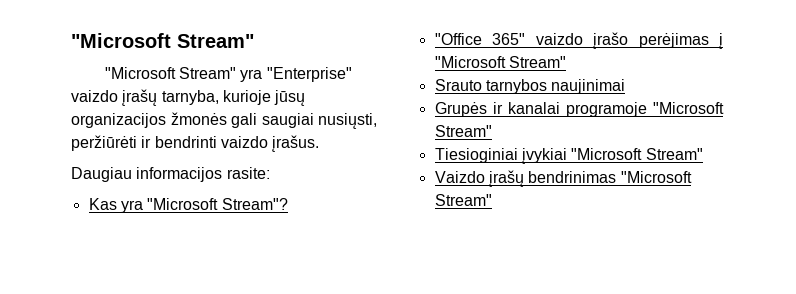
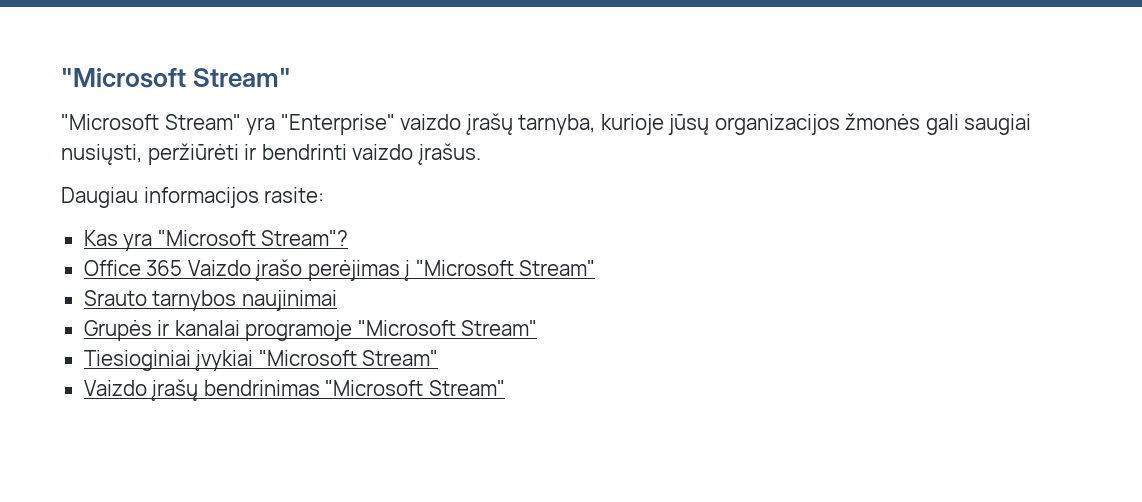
- "Office 365" vaizdo įrašo perėjimas į "Microsoft Stream"
+ Office 365 Vaizdo įrašo perėjimas į "Microsoft Stream"

